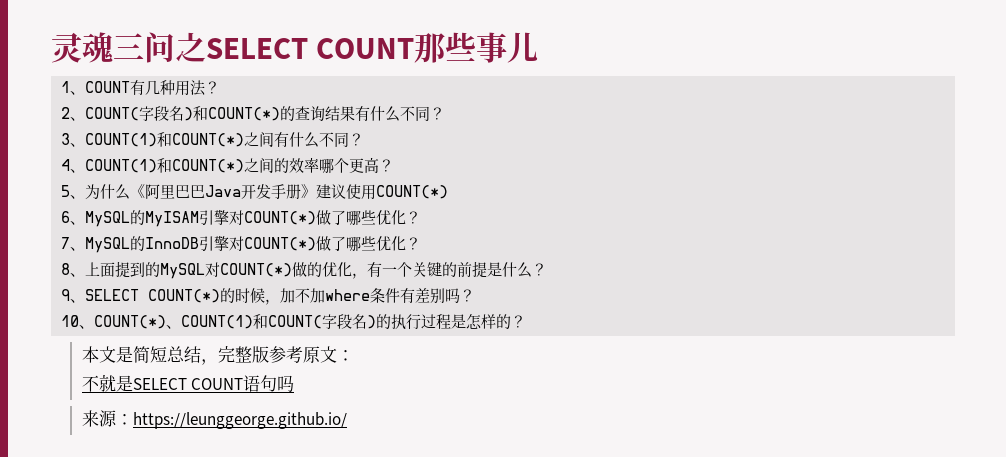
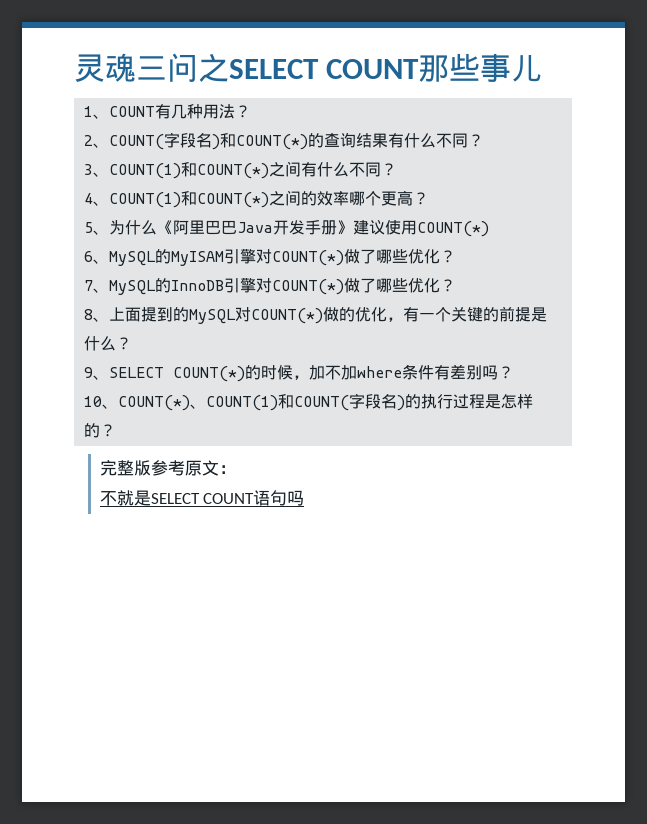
- 本文是简短总结，完整版参考原文：
+ 完整版参考原文：
- 来源：https://leunggeorge.github.io/

